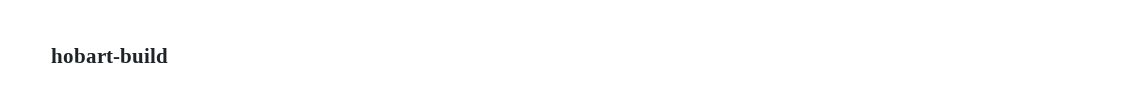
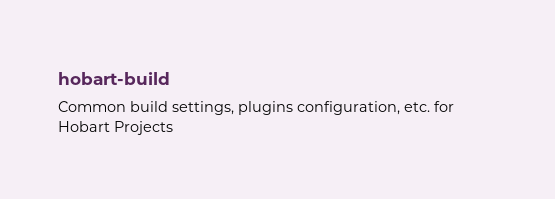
+ Common build settings, plugins configuration, etc. for Hobart Projects

